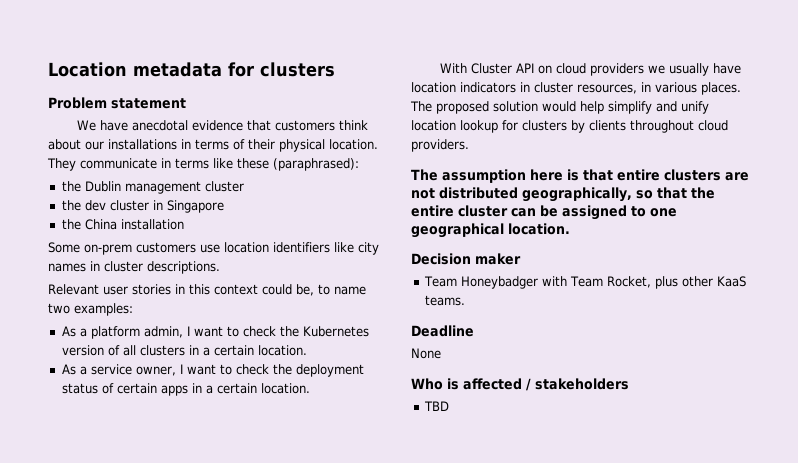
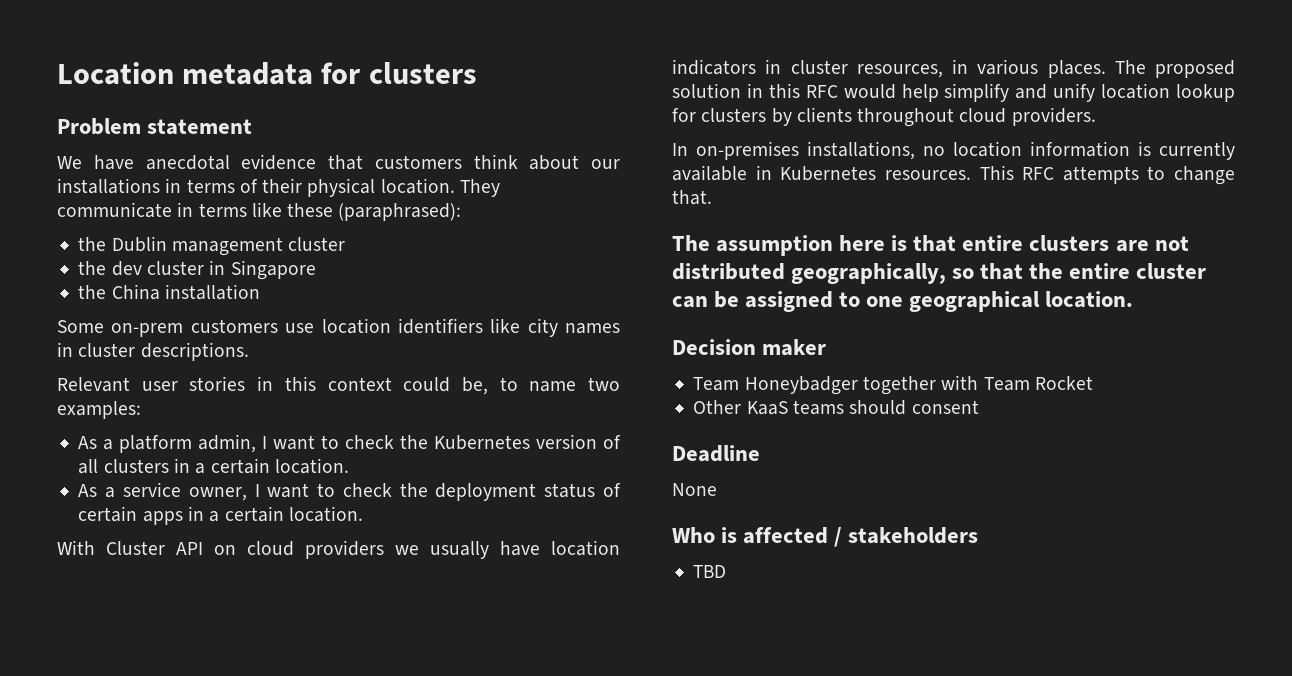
- The proposed solution would help simplify and unify location lookup for clusters by clients throughout cloud providers.
+ The proposed solution in this RFC would help simplify and unify location lookup for clusters by clients throughout cloud providers.
+ In on-premises installations, no location information is currently available in Kubernetes resources. This RFC attempts to change that.
- Team Honeybadger with Team Rocket, plus other KaaS teams.
+ Team Honeybadger together with Team Rocket
+ Other KaaS teams should consent

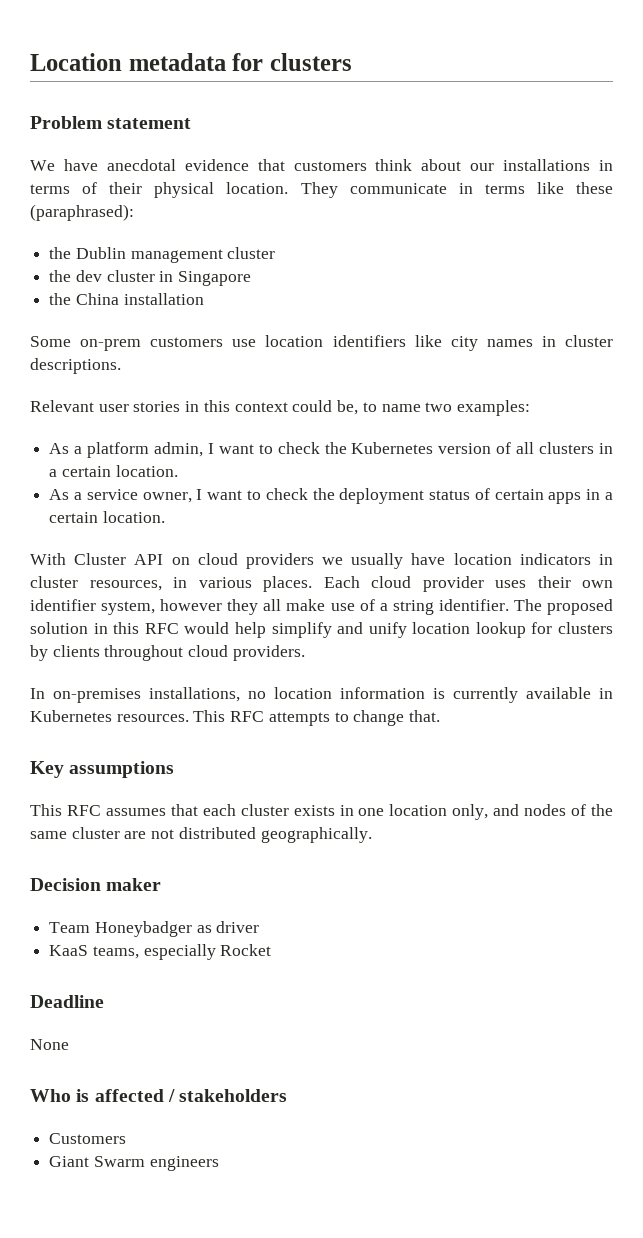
+ Each cloud provider uses their own identifier system, however they all make use of a string identifier.
- The assumption here is that entire clusters are not distributed geographically, so that the entire cluster can be assigned to one geographical location.
+ Key assumptions
+ This RFC assumes that each cluster exists in one location only, and nodes of the same cluster are not distributed geographically.
  Decision maker
- Team Honeybadger together with Team Rocket
- Other KaaS teams should consent
+ Team Honeybadger as driver
+ KaaS teams, especially Rocket
- TBD
+ Customers
+ Giant Swarm engineers

